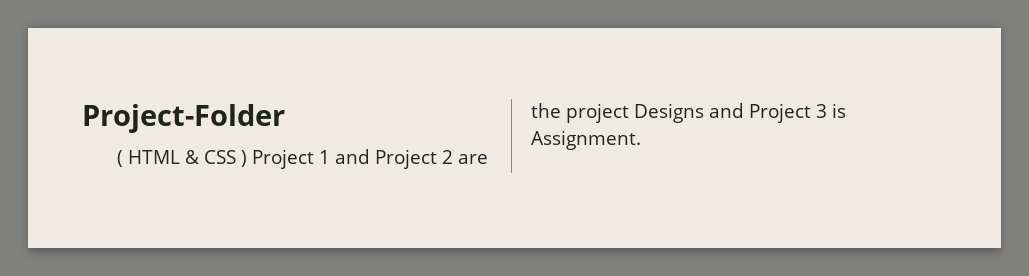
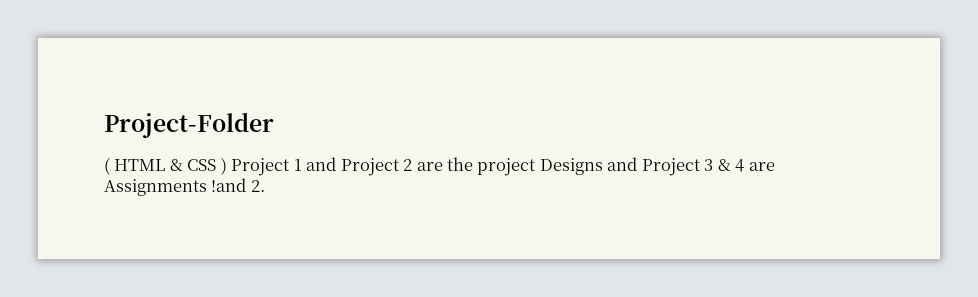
- ( HTML & CSS ) Project 1 and Project 2 are the project Designs and Project 3 is Assignment.
+ ( HTML & CSS ) Project 1 and Project 2 are the project Designs and Project 3 & 4 are Assignments !and 2.

